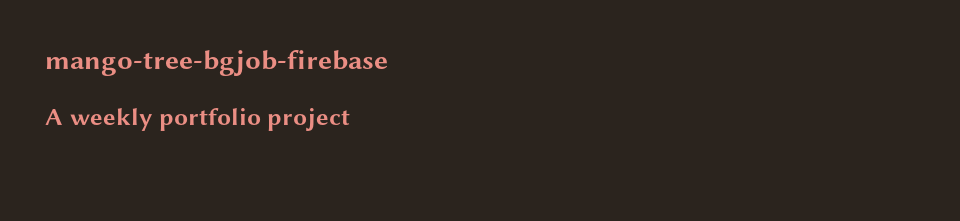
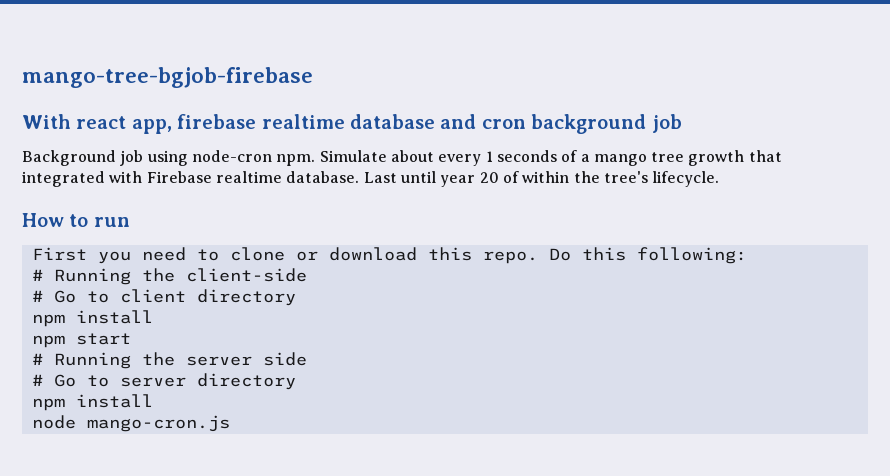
- A weekly portfolio project
+ With react app, firebase realtime database and cron background job
+ Background job using node-cron npm. Simulate about every 1 seconds of a mango tree growth that integrated with Firebase realtime database. Last until year 20 of within the tree's lifecycle.
+ How to run
+ First you need to clone or download this repo. Do this following:
+ # Running the client-side
+ # Go to client directory
+ npm install
+ npm start
+ # Running the server side
+ # Go to server directory
+ npm install
+ node mango-cron.js

